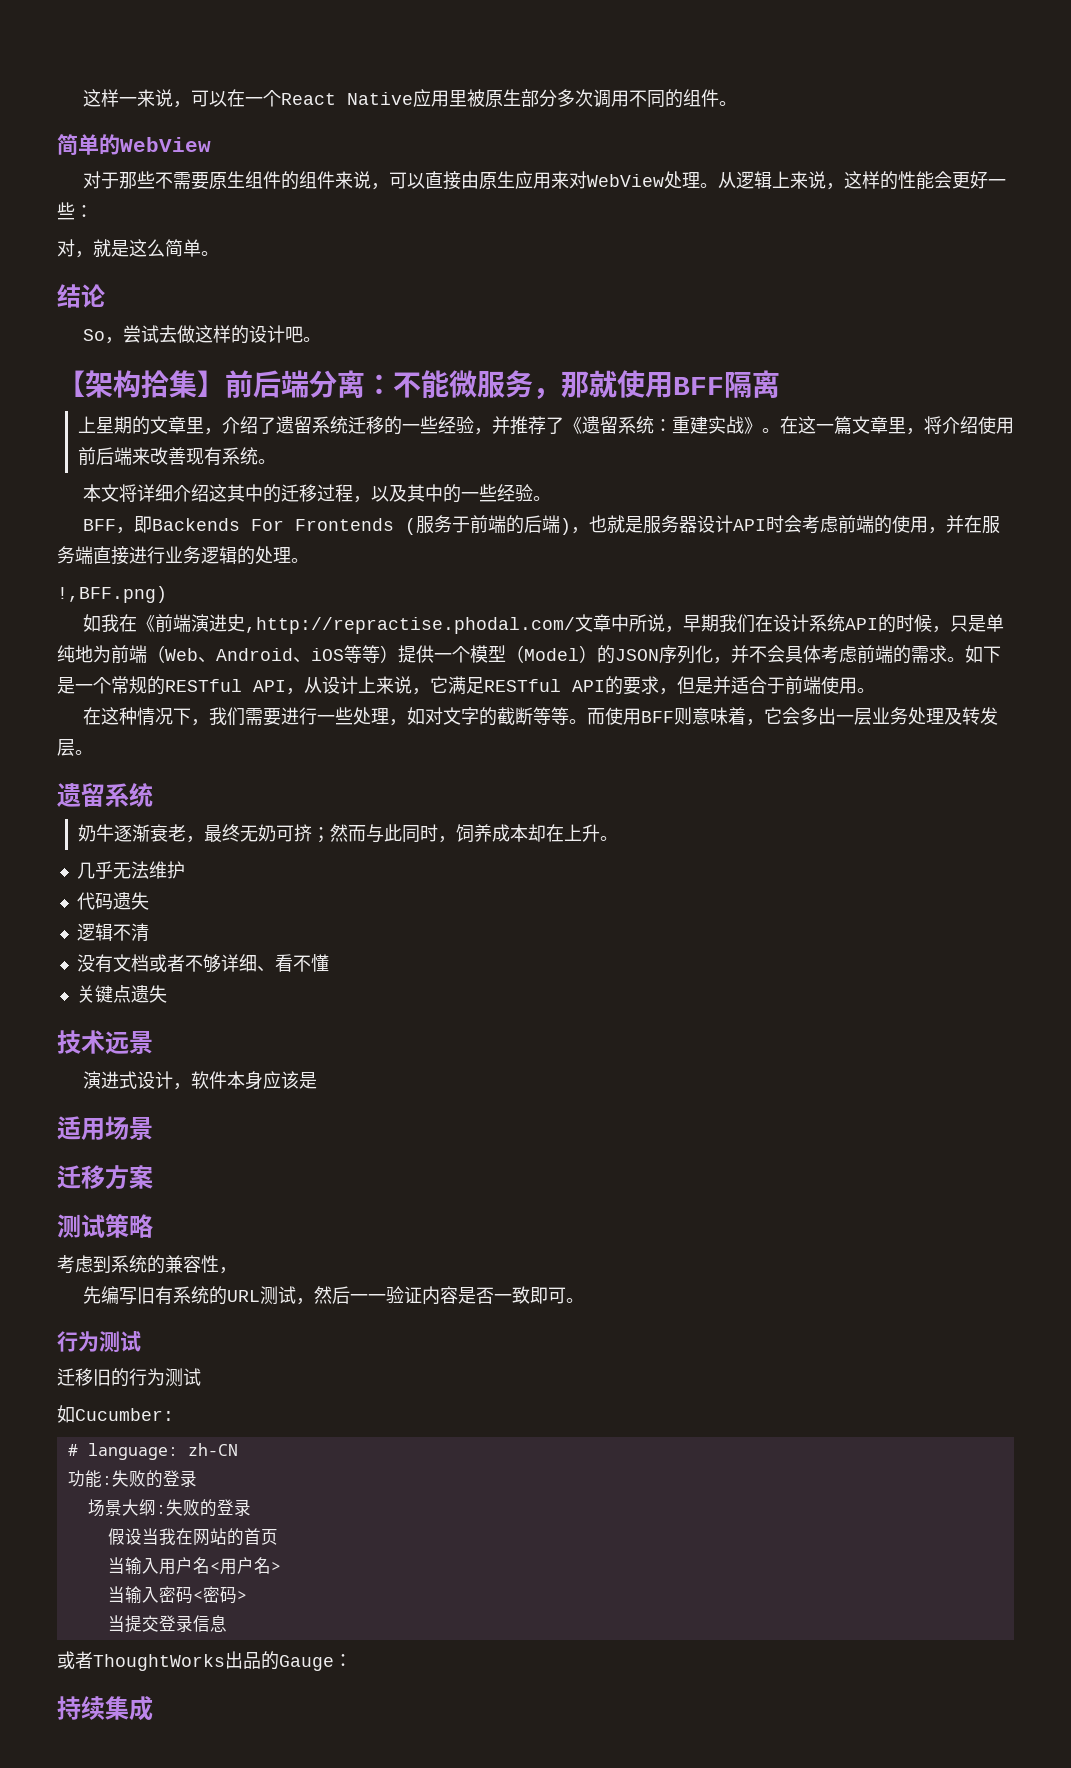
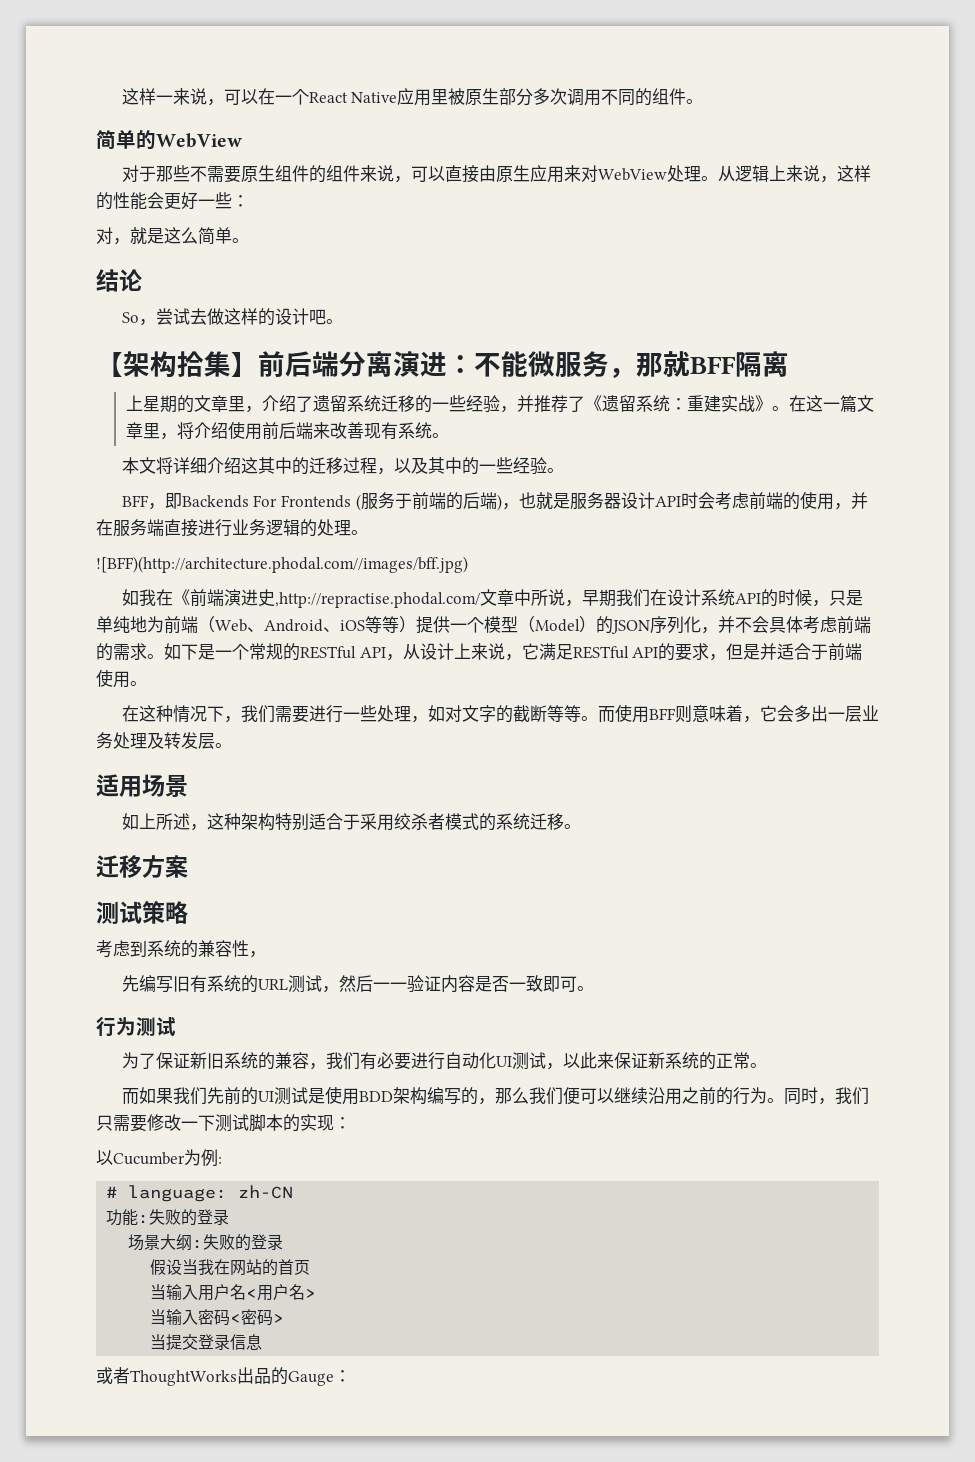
- 【架构拾集】前后端分离：不能微服务，那就使用BFF隔离
+ 【架构拾集】前后端分离演进：不能微服务，那就BFF隔离
- !,BFF.png)
+ ![BFF)(http://architecture.phodal.com//images/bff.jpg)
  而使用BFF则意味着，它会多出一层业务处理及转发层。
- 遗留系统
- 奶牛逐渐衰老，最终无奶可挤；然而与此同时，饲养成本却在上升。
- 几乎无法维护
- 代码遗失
- 逻辑不清
- 没有文档或者不够详细、看不懂
- 关键点遗失
- 技术远景
- 演进式设计，软件本身应该是
  适用场景
+ 如上所述，这种架构特别适合于采用绞杀者模式的系统迁移。
- 迁移旧的行为测试
- 如Cucumber:
+ 为了保证新旧系统的兼容，我们有必要进行自动化UI测试，以此来保证新系统的正常。
+ 而如果我们先前的UI测试是使用BDD架构编写的，那么我们便可以继续沿用之前的行为。同时，我们只需要修改一下测试脚本的实现：
+ 以Cucumber为例:
- 持续集成

